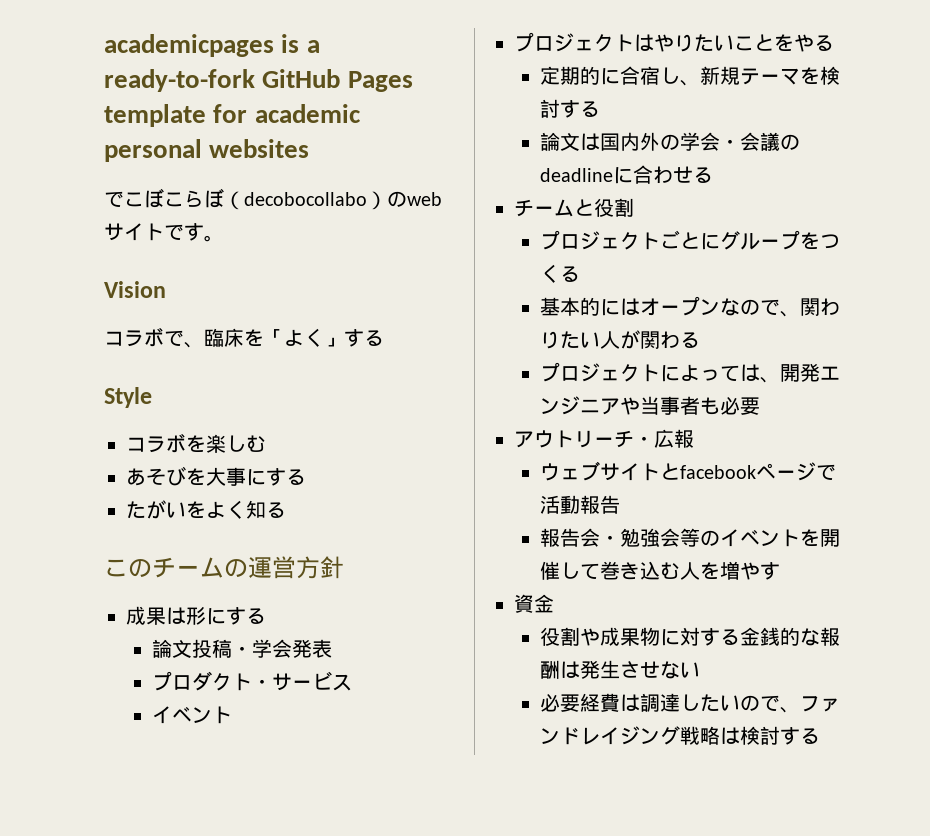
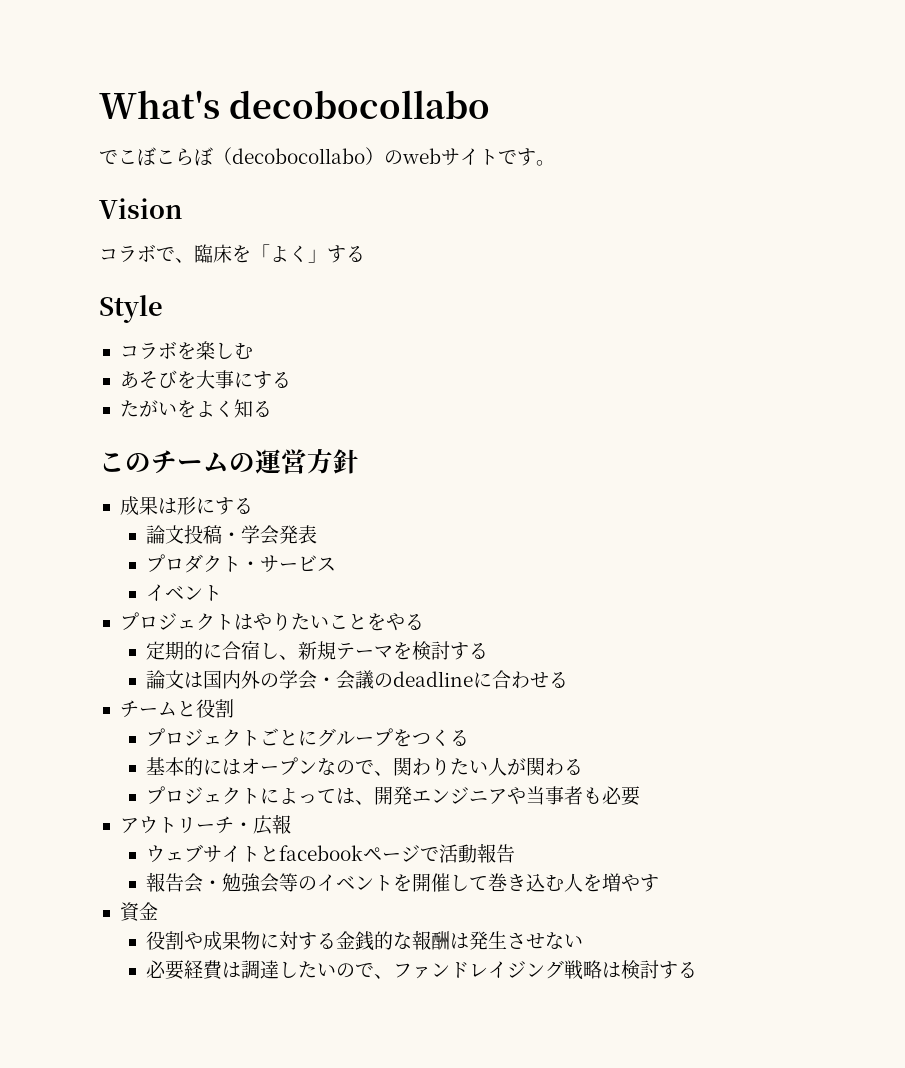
- academicpages is a ready-to-fork GitHub Pages template for academic personal websites
+ What's decobocollabo

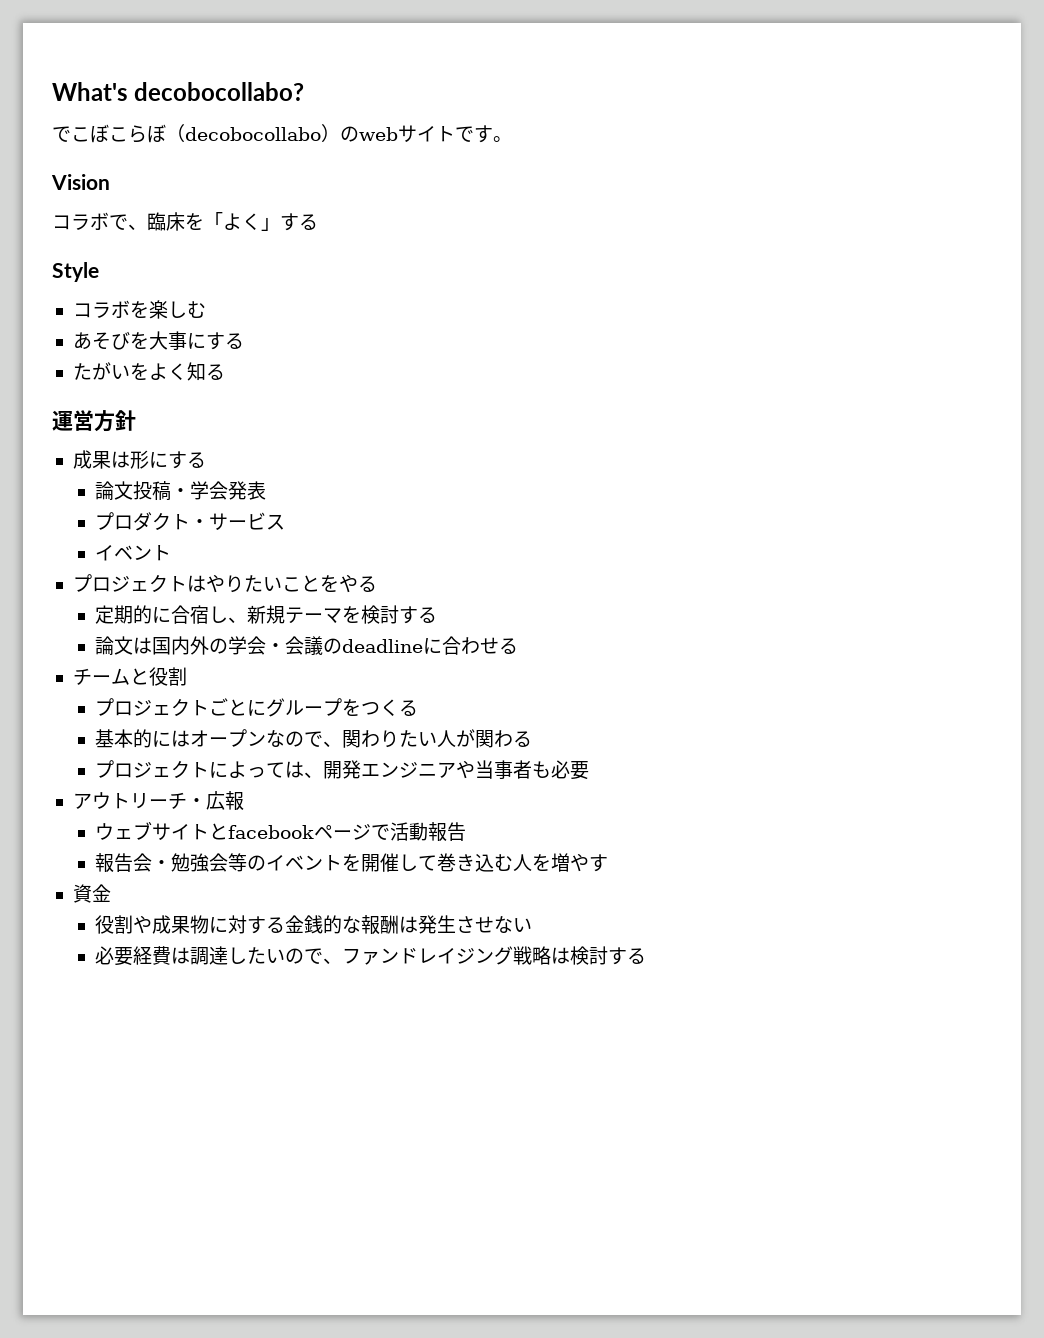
- What's decobocollabo
+ What's decobocollabo?
- このチームの運営方針
+ 運営方針

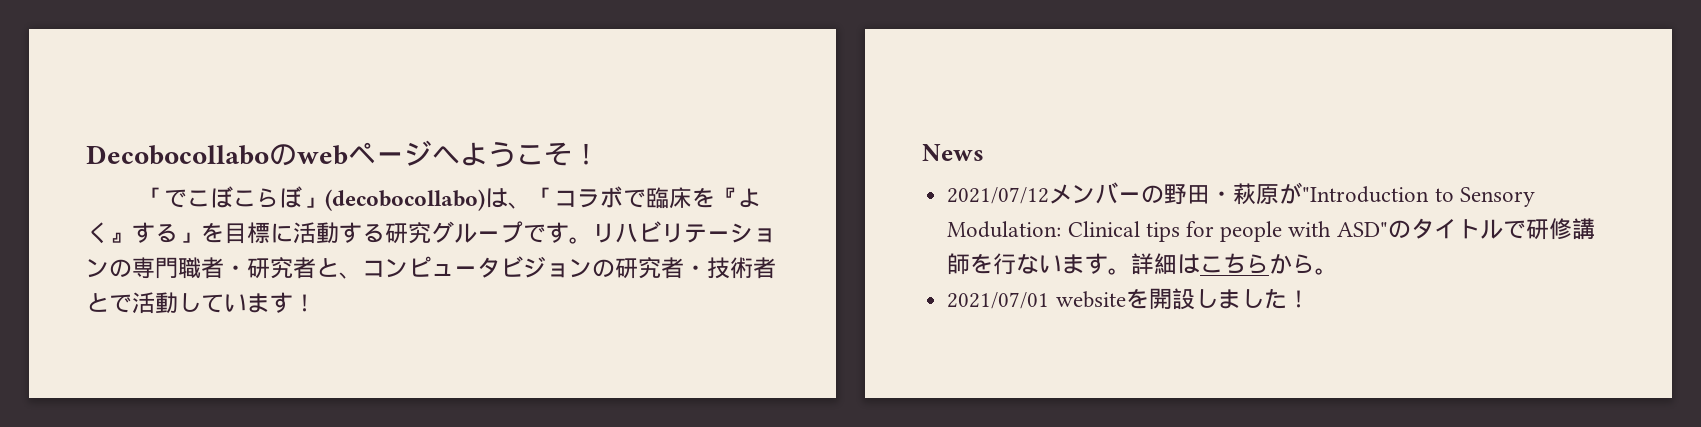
- What's decobocollabo?
- でこぼこらぼ（decobocollabo）のwebサイトです。
- Vision
- コラボで、臨床を「よく」する
- Style
- コラボを楽しむ
- あそびを大事にする
- たがいをよく知る
- 運営方針
- 成果は形にする
- 論文投稿・学会発表
- プロダクト・サービス
- イベント
- プロジェクトはやりたいことをやる
- 定期的に合宿し、新規テーマを検討する
- 論文は国内外の学会・会議のdeadlineに合わせる
- チームと役割
- プロジェクトごとにグループをつくる
- 基本的にはオープンなので、関わりたい人が関わる
- プロジェクトによっては、開発エンジニアや当事者も必要
- アウトリーチ・広報
- ウェブサイトとfacebookページで活動報告
- 報告会・勉強会等のイベントを開催して巻き込む人を増やす
- 資金
- 役割や成果物に対する金銭的な報酬は発生させない
- 必要経費は調達したいので、ファンドレイジング戦略は検討する
+ Decobocollaboのwebページへようこそ！
+ 「でこぼこらぼ」(decobocollabo)は、「コラボで臨床を『よく』する」を目標に活動する研究グループです。リハビリテーションの専門職者・研究者と、コンピュータビジョンの研究者・技術者とで活動しています！
+ News
+ 2021/07/12メンバーの野田・萩原が"Introduction to Sensory Modulation: Clinical tips for people with ASD"のタイトルで研修講師を行ないます。詳細はこちらから。
+ 2021/07/01 websiteを開設しました！

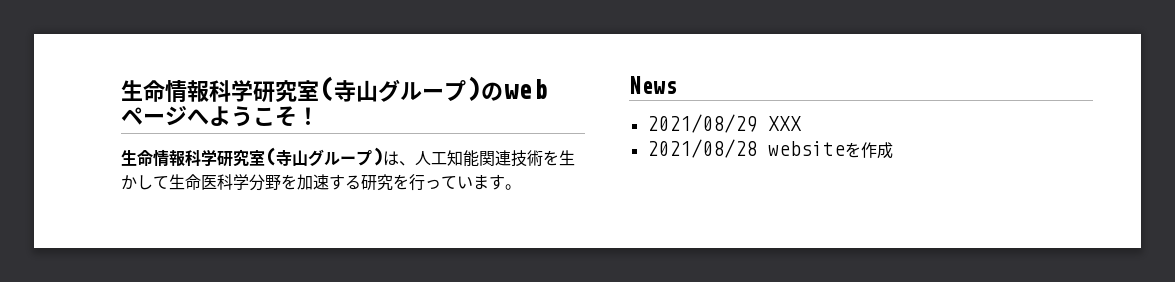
- Decobocollaboのwebページへようこそ！
+ 生命情報科学研究室(寺山グループ)のwebページへようこそ！
- 「でこぼこらぼ」(decobocollabo)は、「コラボで臨床を『よく』する」を目標に活動する研究グループです。リハビリテーションの専門職者・研究者と、コンピュータビジョンの研究者・技術者とで活動しています！
+ 生命情報科学研究室(寺山グループ)は、人工知能関連技術を生かして生命医科学分野を加速する研究を行っています。
- 2021/07/12メンバーの野田・萩原が"Introduction to Sensory Modulation: Clinical tips for people with ASD"のタイトルで研修講師を行ないます。詳細はこちらから。
- 2021/07/01 websiteを開設しました！
+ 2021/08/29 XXX
+ 2021/08/28 websiteを作成

